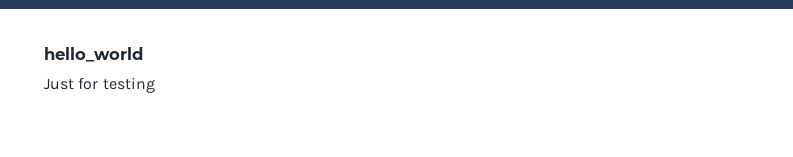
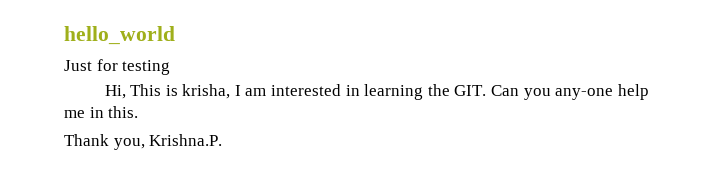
+ Hi, This is krisha, I am interested in learning the GIT. Can you any-one help me in this.
+ Thank you, Krishna.P.

